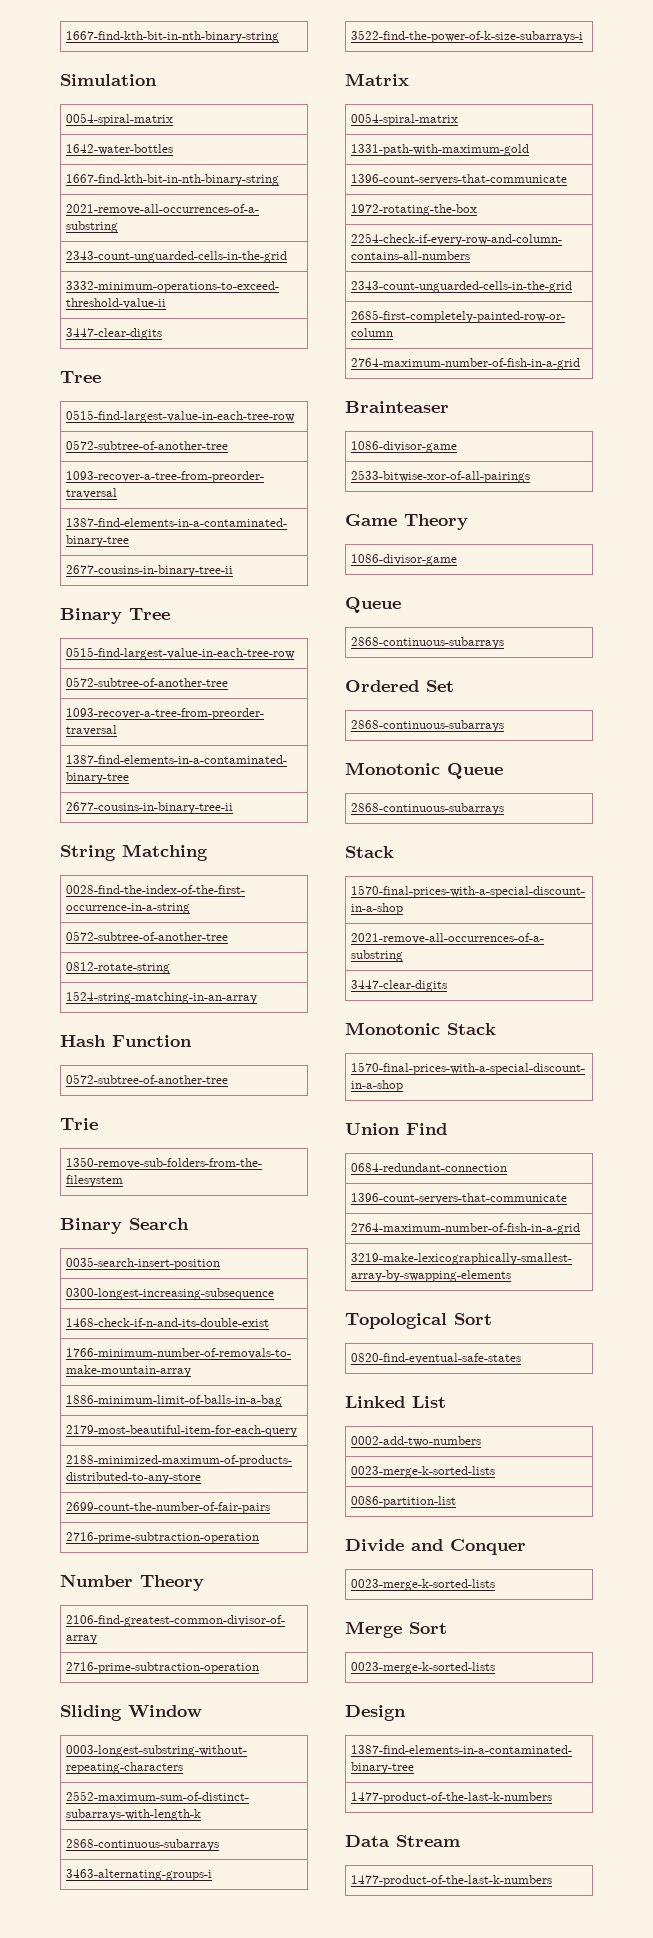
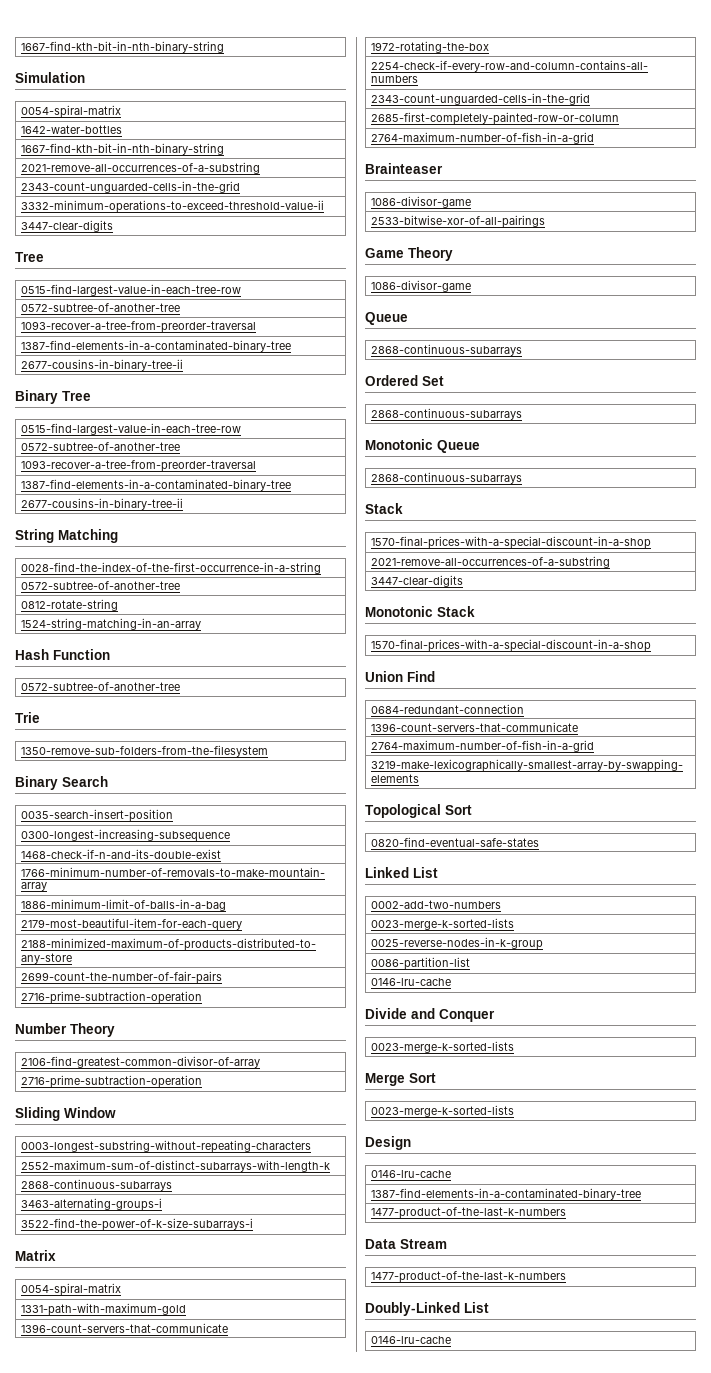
+ 0025-reverse-nodes-in-k-group
  0086-partition-list
+ 0146-lru-cache
  Design
+ 0146-lru-cache
+ Doubly-Linked List
+ 0146-lru-cache

